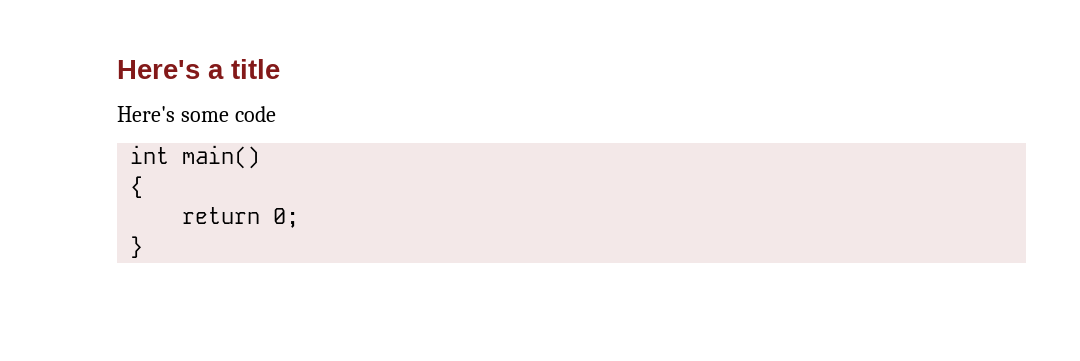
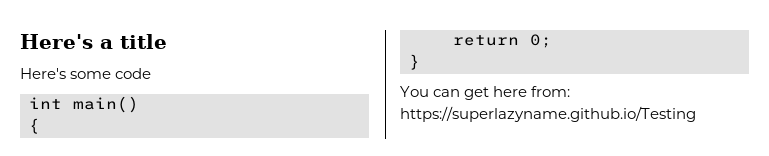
+ You can get here from: https://superlazyname.github.io/Testing

